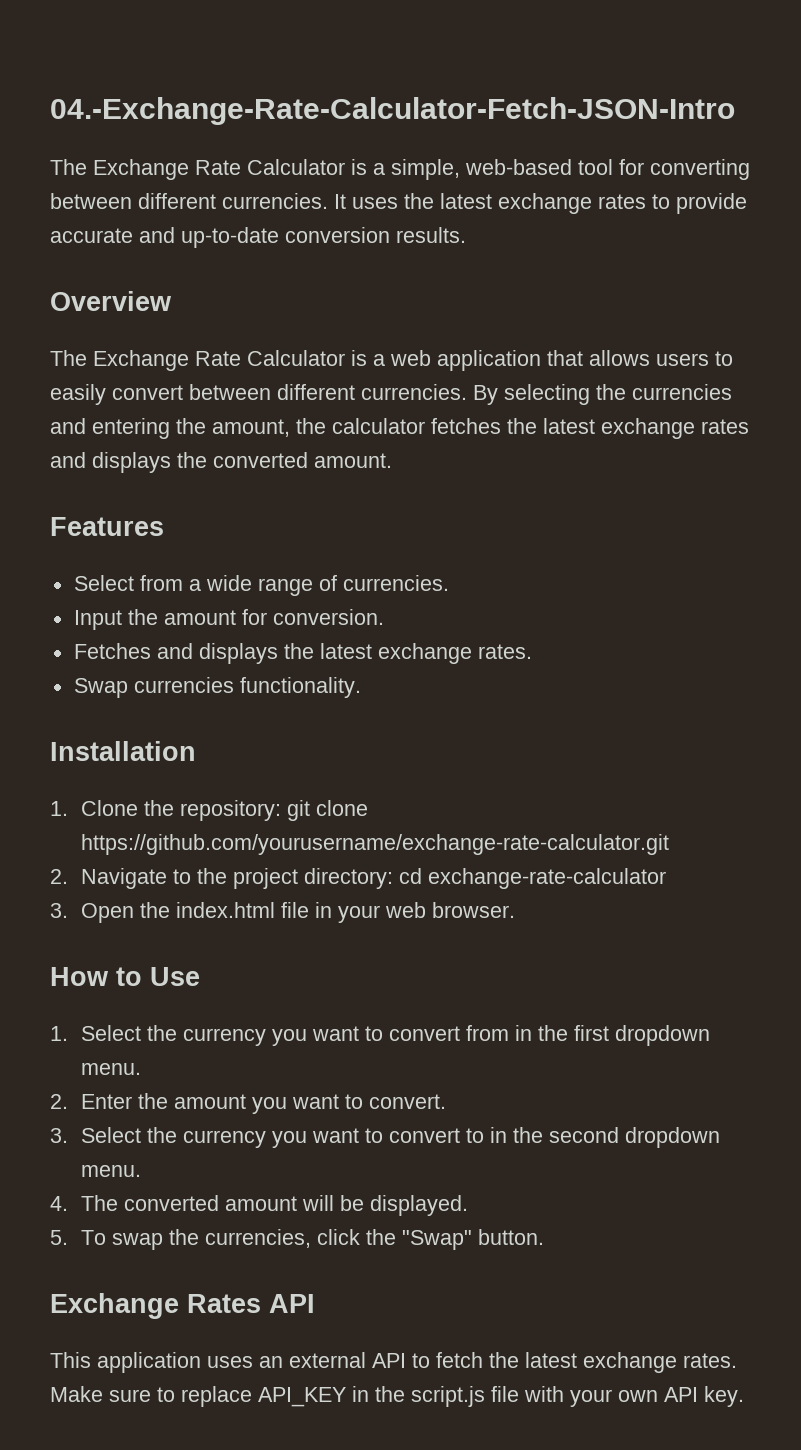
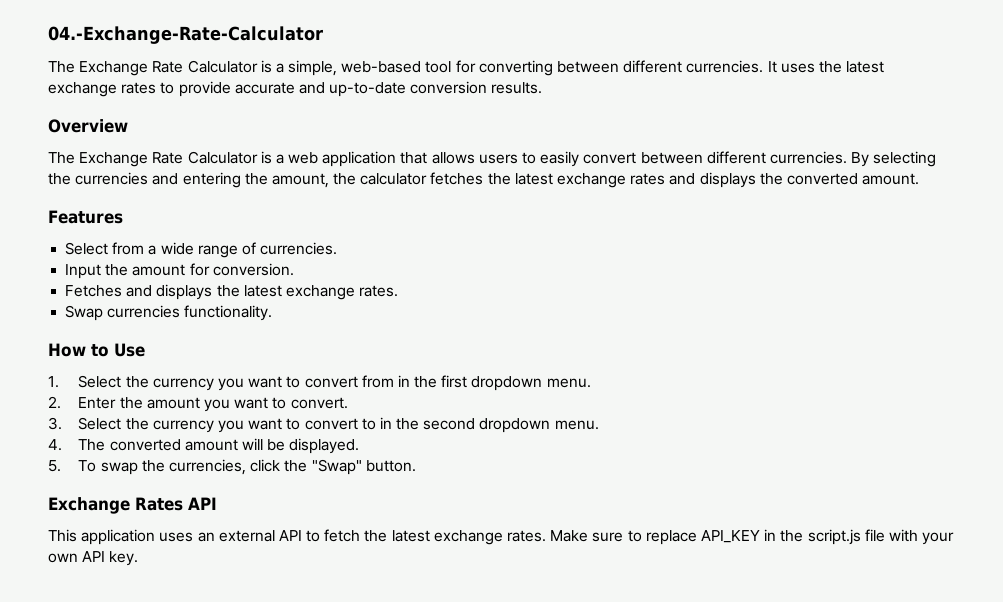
- 04.-Exchange-Rate-Calculator-Fetch-JSON-Intro
+ 04.-Exchange-Rate-Calculator
- Installation
- 1. Clone the repository: git clone https://github.com/yourusername/exchange-rate-calculator.git
- 2. Navigate to the project directory: cd exchange-rate-calculator
- 3. Open the index.html file in your web browser.

